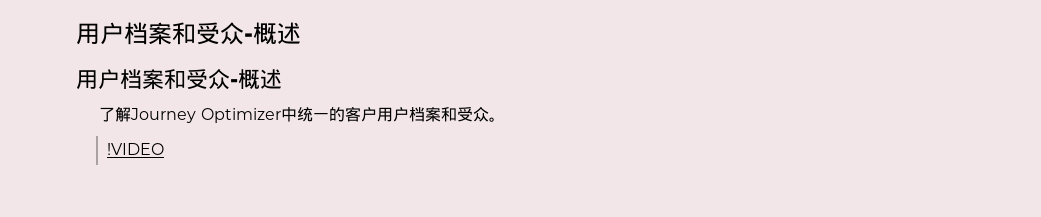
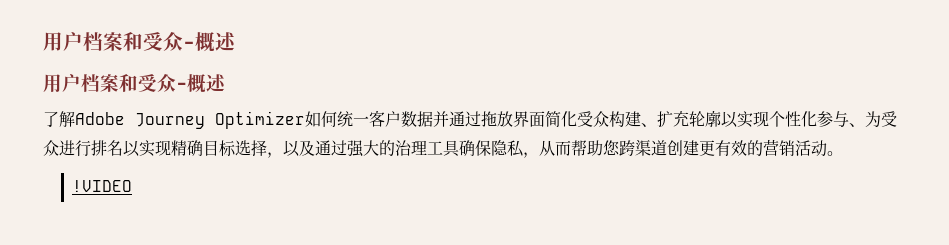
- 了解Journey Optimizer中统一的客户用户档案和受众。
+ 了解Adobe Journey Optimizer如何统一客户数据并通过拖放界面简化受众构建、扩充轮廓以实现个性化参与、为受众进行排名以实现精确目标选择，以及通过强大的治理工具确保隐私，从而帮助您跨渠道创建更有效的营销活动。

